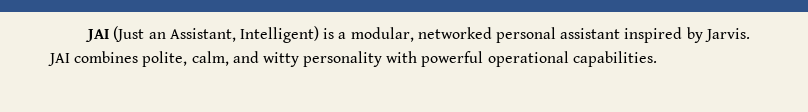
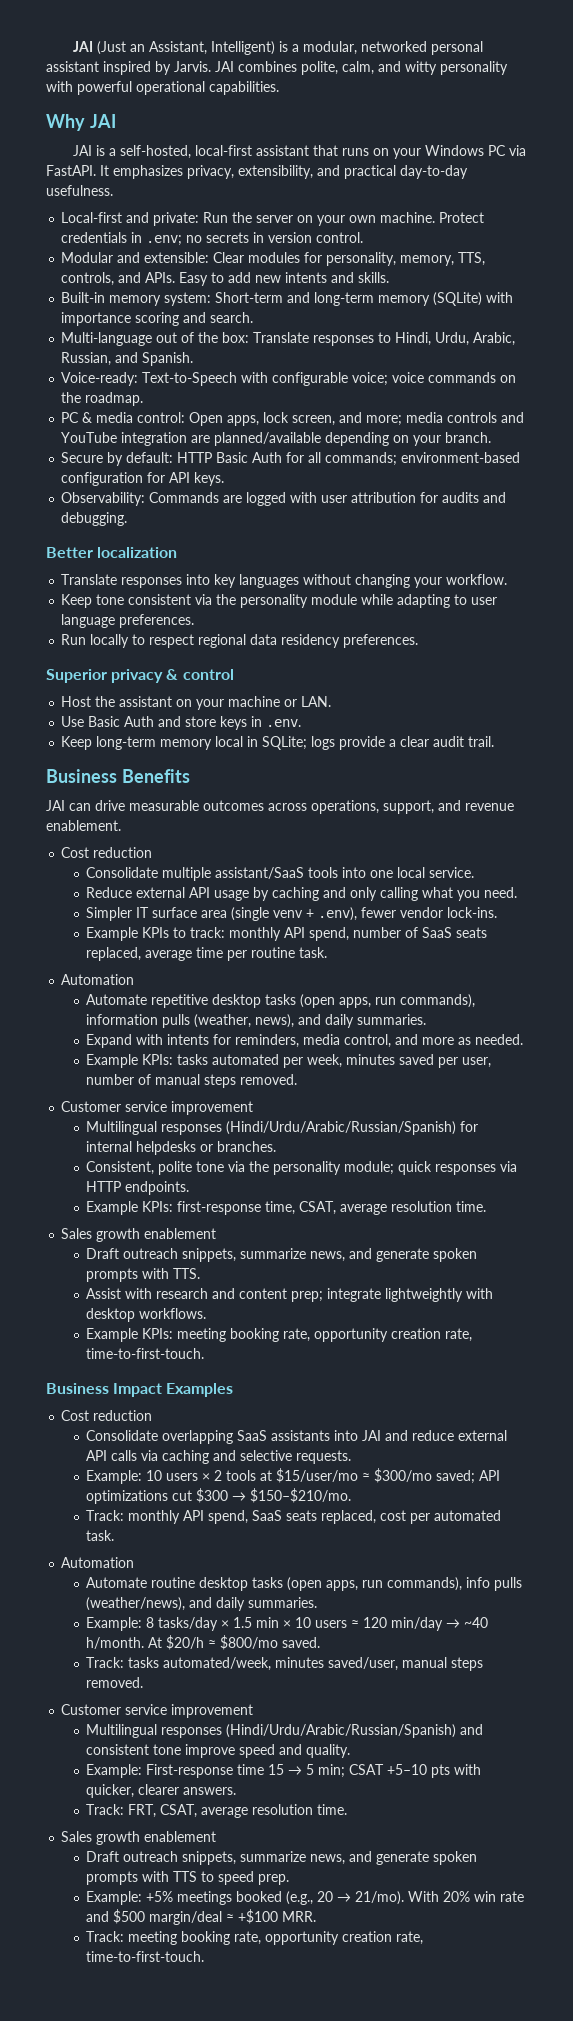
+ Why JAI
+ JAI is a self-hosted, local-first assistant that runs on your Windows PC via FastAPI. It emphasizes privacy, extensibility, and practical day-to-day usefulness.
+ Local-first and private: Run the server on your own machine. Protect credentials in .env; no secrets in version control.
+ Modular and extensible: Clear modules for personality, memory, TTS, controls, and APIs. Easy to add new intents and skills.
+ Built-in memory system: Short-term and long-term memory (SQLite) with importance scoring and search.
+ Multi-language out of the box: Translate responses to Hindi, Urdu, Arabic, Russian, and Spanish.
+ Voice-ready: Text-to-Speech with configurable voice; voice commands on the roadmap.
+ PC & media control: Open apps, lock screen, and more; media controls and YouTube integration are planned/available depending on your branch.
+ Secure by default: HTTP Basic Auth for all commands; environment-based configuration for API keys.
+ Observability: Commands are logged with user attribution for audits and debugging.
+ Better localization
+ Translate responses into key languages without changing your workflow.
+ Keep tone consistent via the personality module while adapting to user language preferences.
+ Run locally to respect regional data residency preferences.
+ Superior privacy & control
+ Host the assistant on your machine or LAN.
+ Use Basic Auth and store keys in .env.
+ Keep long-term memory local in SQLite; logs provide a clear audit trail.
+ Business Benefits
+ JAI can drive measurable outcomes across operations, support, and revenue enablement.
+ Cost reduction
+ Consolidate multiple assistant/SaaS tools into one local service.
+ Reduce external API usage by caching and only calling what you need.
+ Simpler IT surface area (single venv + .env), fewer vendor lock-ins.
+ Example KPIs to track: monthly API spend, number of SaaS seats replaced, average time per routine task.
+ Automation
+ Automate repetitive desktop tasks (open apps, run commands), information pulls (weather, news), and daily summaries.
+ Expand with intents for reminders, media control, and more as needed.
+ Example KPIs: tasks automated per week, minutes saved per user, number of manual steps removed.
+ Customer service improvement
+ Multilingual responses (Hindi/Urdu/Arabic/Russian/Spanish) for internal helpdesks or branches.
+ Consistent, polite tone via the personality module; quick responses via HTTP endpoints.
+ Example KPIs: first-response time, CSAT, average resolution time.
+ Sales growth enablement
+ Draft outreach snippets, summarize news, and generate spoken prompts with TTS.
+ Assist with research and content prep; integrate lightweightly with desktop workflows.
+ Example KPIs: meeting booking rate, opportunity creation rate, time-to-first-touch.
+ Business Impact Examples
+ Cost reduction
+ Consolidate overlapping SaaS assistants into JAI and reduce external API calls via caching and selective requests.
+ Example: 10 users × 2 tools at $15/user/mo ≈ $300/mo saved; API optimizations cut $300 → $150–$210/mo.
+ Track: monthly API spend, SaaS seats replaced, cost per automated task.
+ Automation
+ Automate routine desktop tasks (open apps, run commands), info pulls (weather/news), and daily summaries.
+ Example: 8 tasks/day × 1.5 min × 10 users ≈ 120 min/day → ~40 h/month. At $20/h ≈ $800/mo saved.
+ Track: tasks automated/week, minutes saved/user, manual steps removed.
+ Customer service improvement
+ Multilingual responses (Hindi/Urdu/Arabic/Russian/Spanish) and consistent tone improve speed and quality.
+ Example: First-response time 15 → 5 min; CSAT +5–10 pts with quicker, clearer answers.
+ Track: FRT, CSAT, average resolution time.
+ Sales growth enablement
+ Draft outreach snippets, summarize news, and generate spoken prompts with TTS to speed prep.
+ Example: +5% meetings booked (e.g., 20 → 21/mo). With 20% win rate and $500 margin/deal ≈ +$100 MRR.
+ Track: meeting booking rate, opportunity creation rate, time-to-first-touch.

